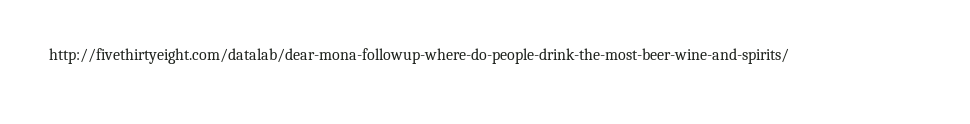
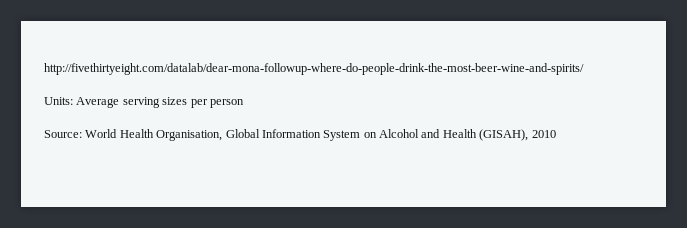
+ Units: Average serving sizes per person
+ Source: World Health Organisation, Global Information System on Alcohol and Health (GISAH), 2010

